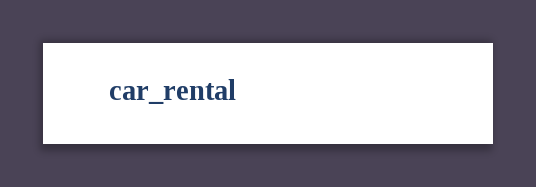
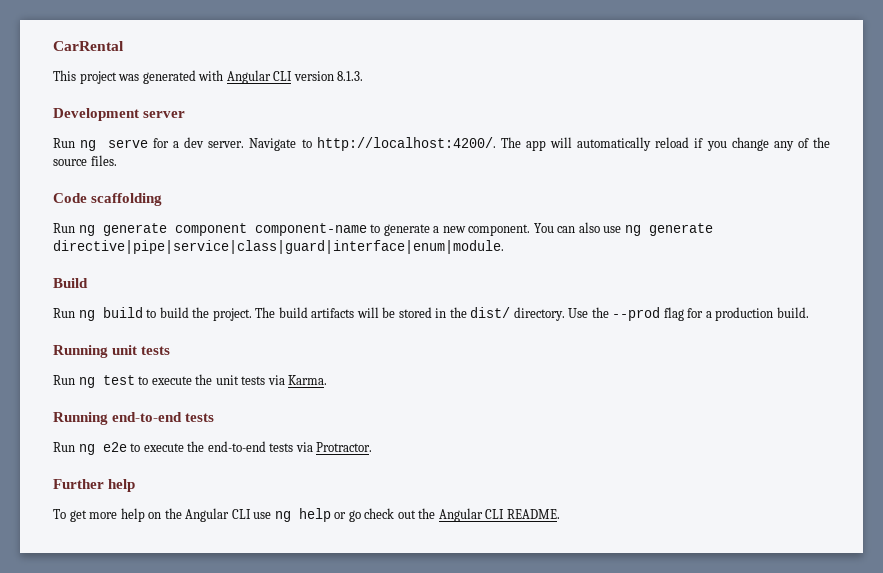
- car_rental
+ CarRental
+ This project was generated with Angular CLI version 8.1.3.
+ Development server
+ Run ng serve for a dev server. Navigate to http://localhost:4200/. The app will automatically reload if you change any of the source files.
+ Code scaffolding
+ Run ng generate component component-name to generate a new component. You can also use ng generate directive|pipe|service|class|guard|interface|enum|module.
+ Build
+ Run ng build to build the project. The build artifacts will be stored in the dist/ directory. Use the --prod flag for a production build.
+ Running unit tests
+ Run ng test to execute the unit tests via Karma.
+ Running end-to-end tests
+ Run ng e2e to execute the end-to-end tests via Protractor.
+ Further help
+ To get more help on the Angular CLI use ng help or go check out the Angular CLI README.

